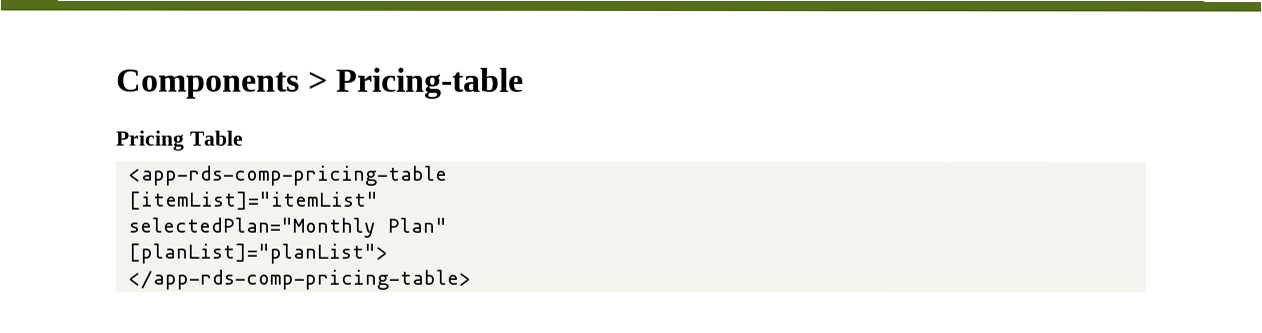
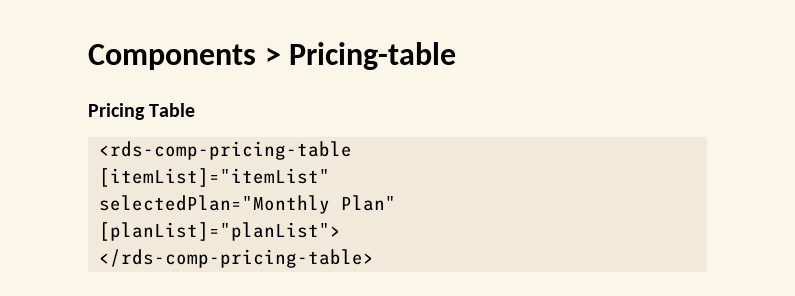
- <app-rds-comp-pricing-table
+ <rds-comp-pricing-table
- </app-rds-comp-pricing-table>
+ </rds-comp-pricing-table>

